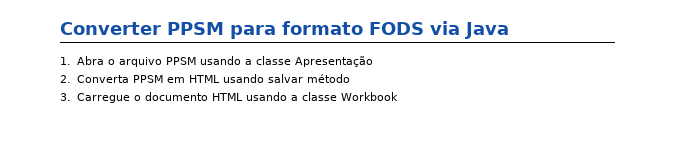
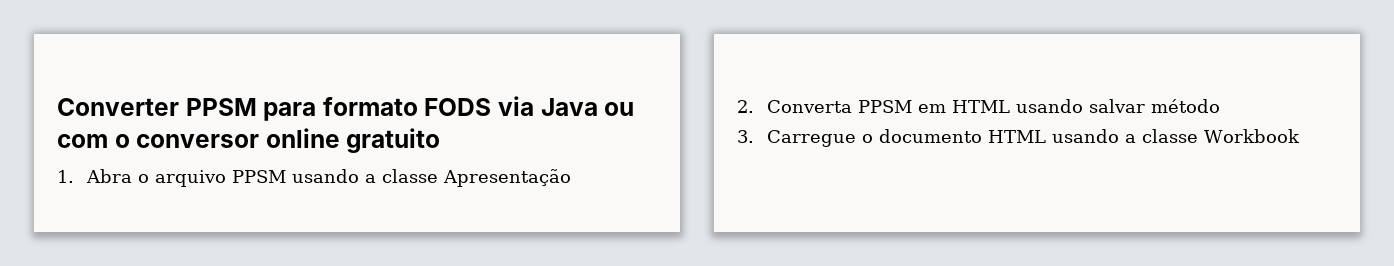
- Converter PPSM para formato FODS via Java
+ Converter PPSM para formato FODS via Java ou com o conversor online gratuito

